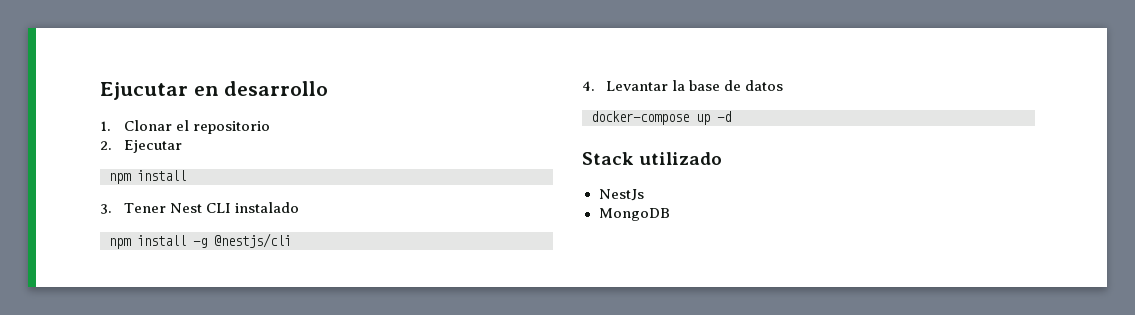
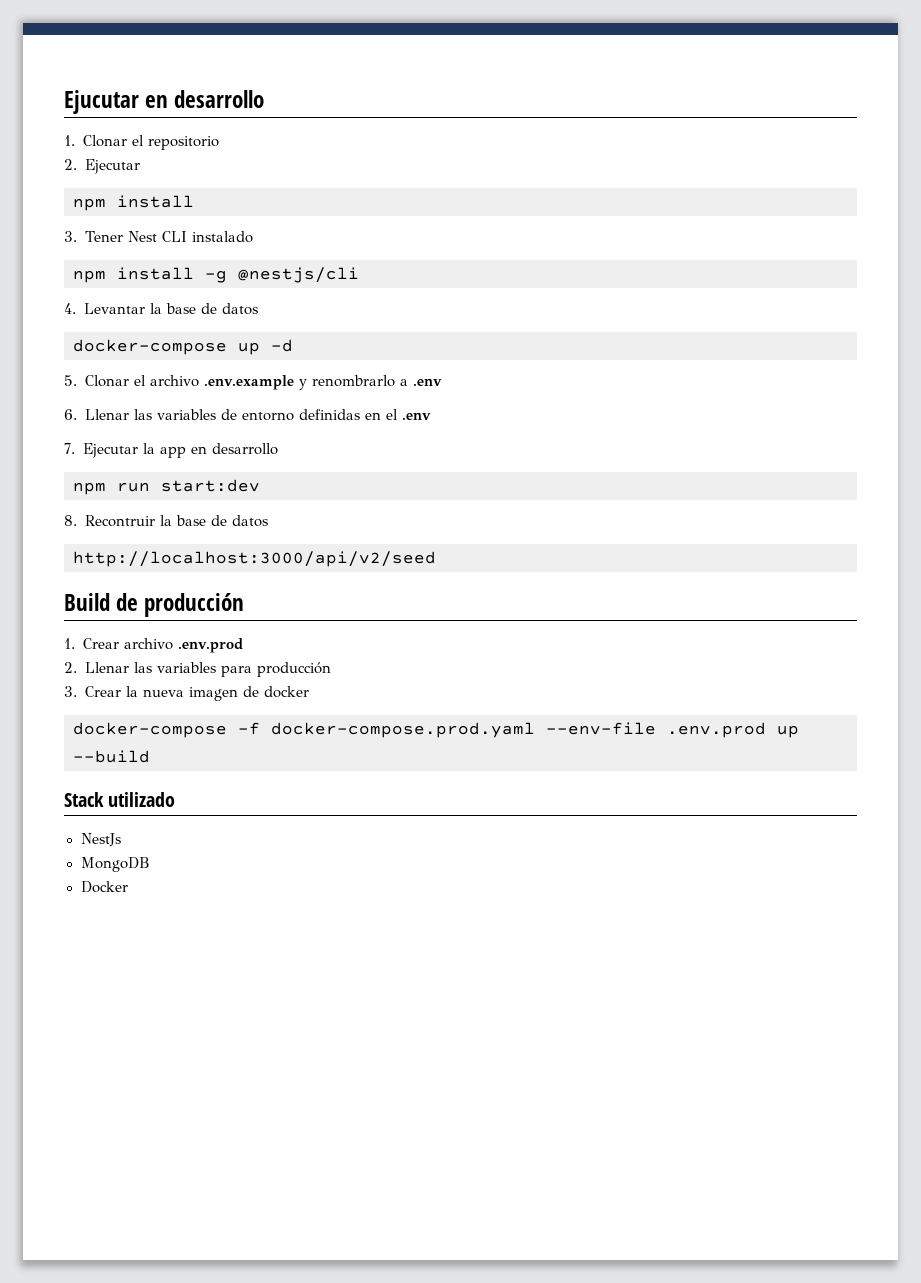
+ 5. Clonar el archivo .env.example y renombrarlo a .env
+ 6. Llenar las variables de entorno definidas en el .env
+ 7. Ejecutar la app en desarrollo
+ npm run start:dev
+ 8. Recontruir la base de datos
+ http://localhost:3000/api/v2/seed
+ Build de producción
+ 1. Crear archivo .env.prod
+ 2. Llenar las variables para producción
+ 3. Crear la nueva imagen de docker
+ docker-compose -f docker-compose.prod.yaml --env-file .env.prod up --build
+ Docker

